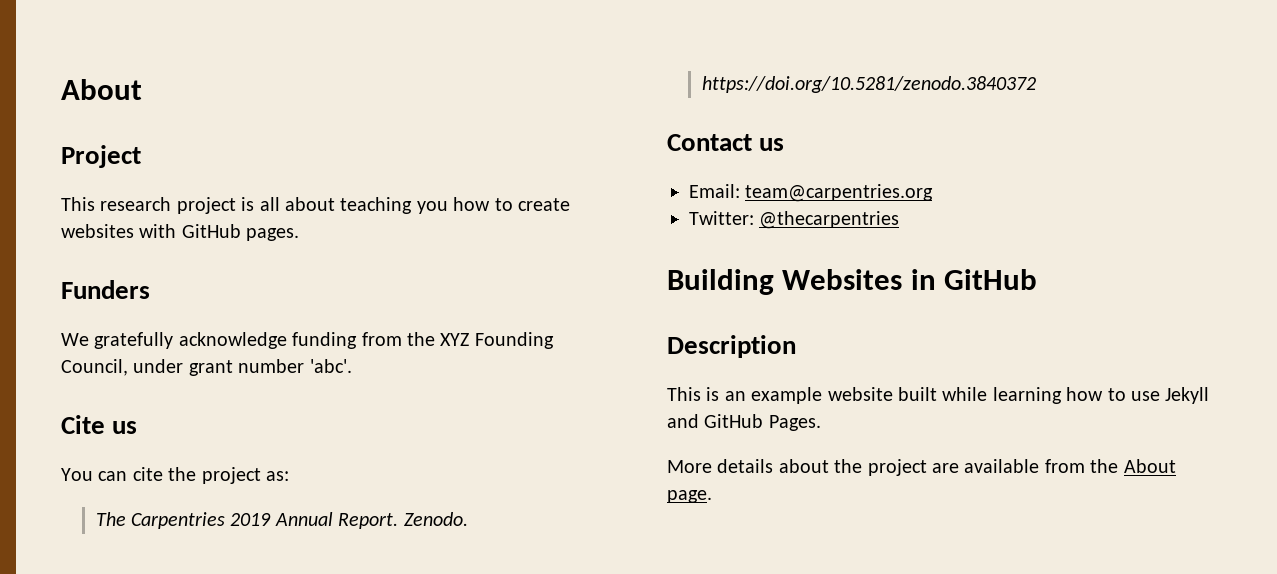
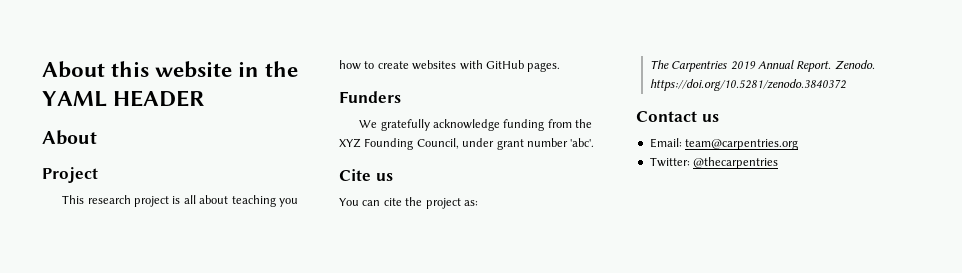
+ About this website in the YAML HEADER
- Building Websites in GitHub
- Description
- This is an example website built while learning how to use Jekyll and GitHub Pages.
- More details about the project are available from the About page.

